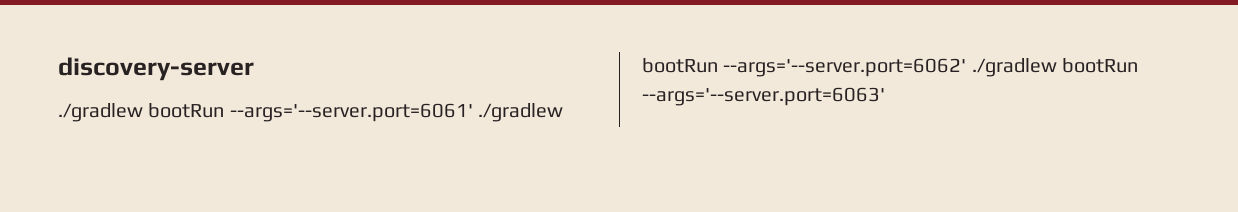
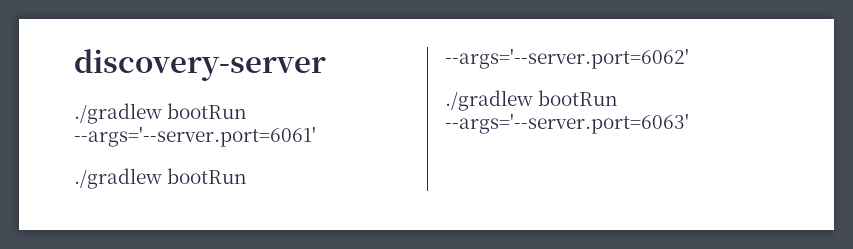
- ./gradlew bootRun --args='--server.port=6061' ./gradlew bootRun --args='--server.port=6062' ./gradlew bootRun --args='--server.port=6063'
+ ./gradlew bootRun --args='--server.port=6061'
+ ./gradlew bootRun --args='--server.port=6062'
+ ./gradlew bootRun --args='--server.port=6063'

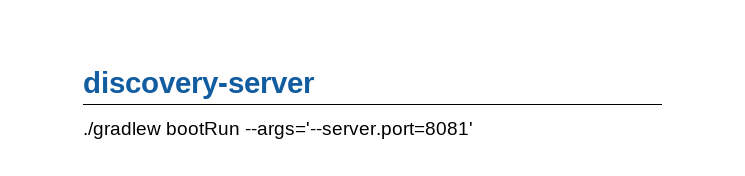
- ./gradlew bootRun --args='--server.port=6061'
- ./gradlew bootRun --args='--server.port=6062'
- ./gradlew bootRun --args='--server.port=6063'
+ ./gradlew bootRun --args='--server.port=8081'

